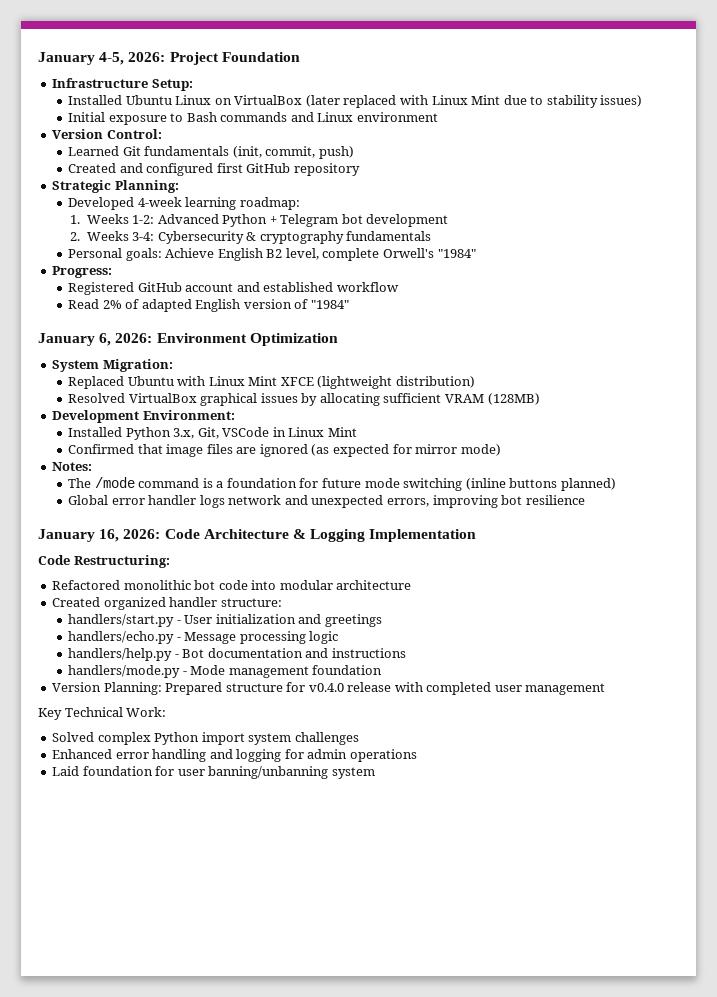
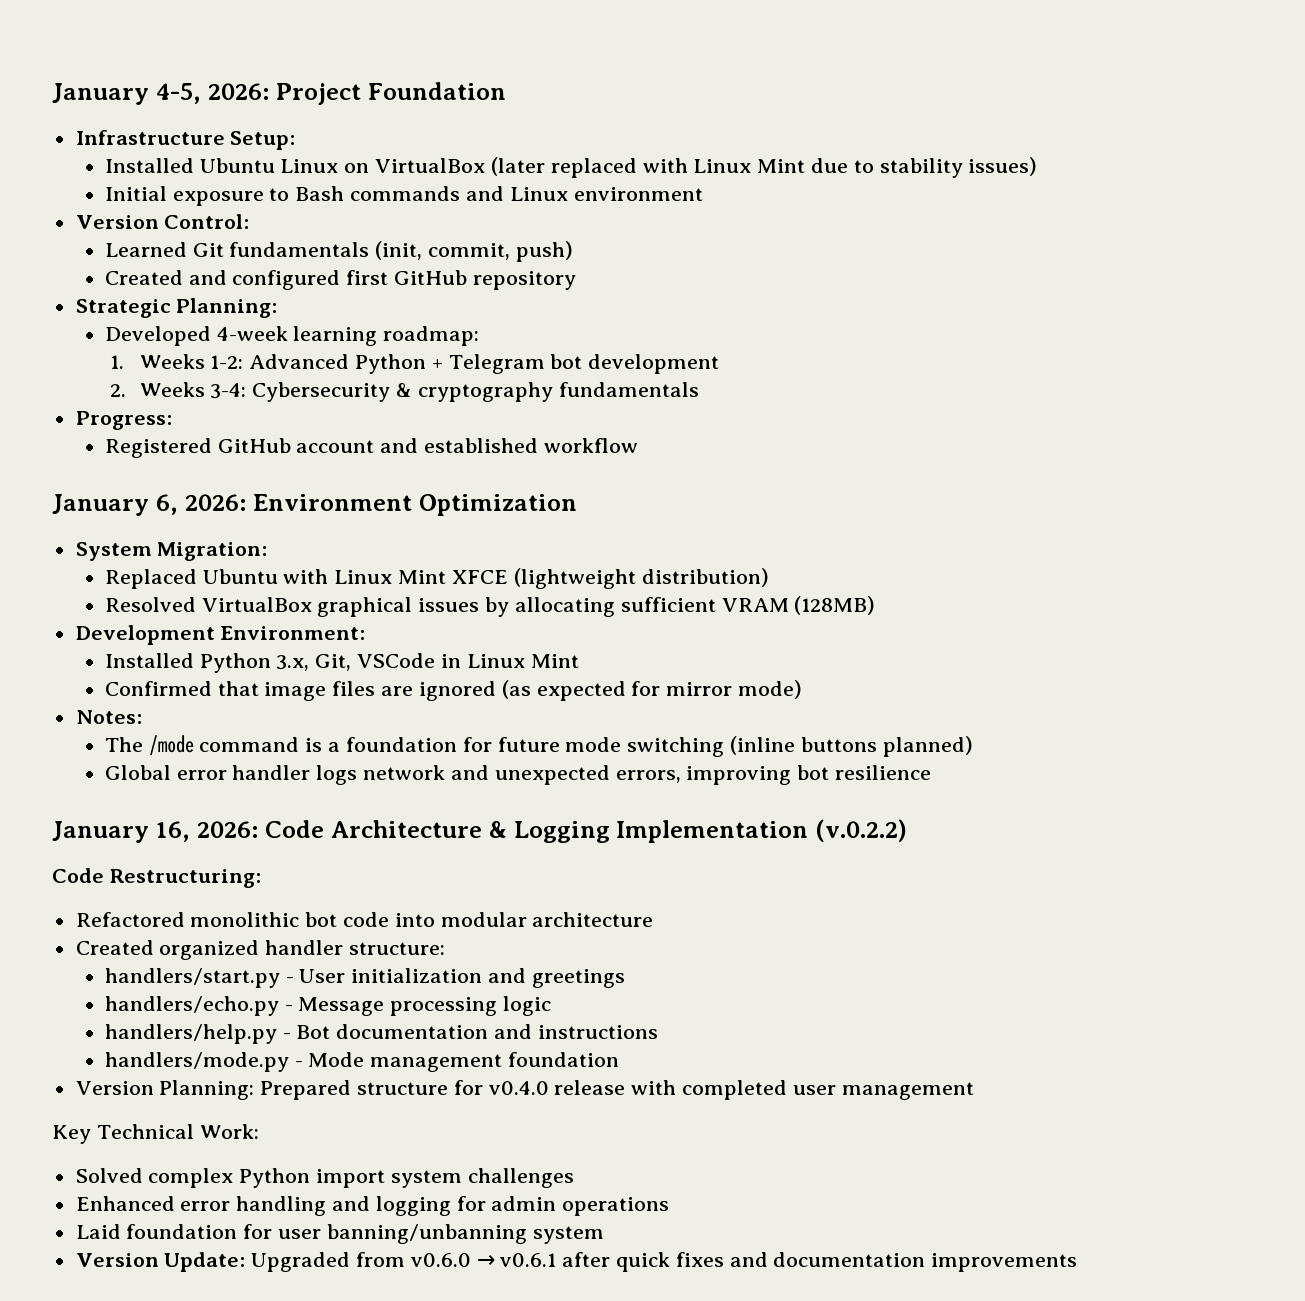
- Personal goals: Achieve English B2 level, complete Orwell's "1984"
- Read 2% of adapted English version of "1984"
- January 16, 2026: Code Architecture & Logging Implementation
+ January 16, 2026: Code Architecture & Logging Implementation (v.0.2.2)
+ Version Update: Upgraded from v0.6.0 → v0.6.1 after quick fixes and documentation improvements

